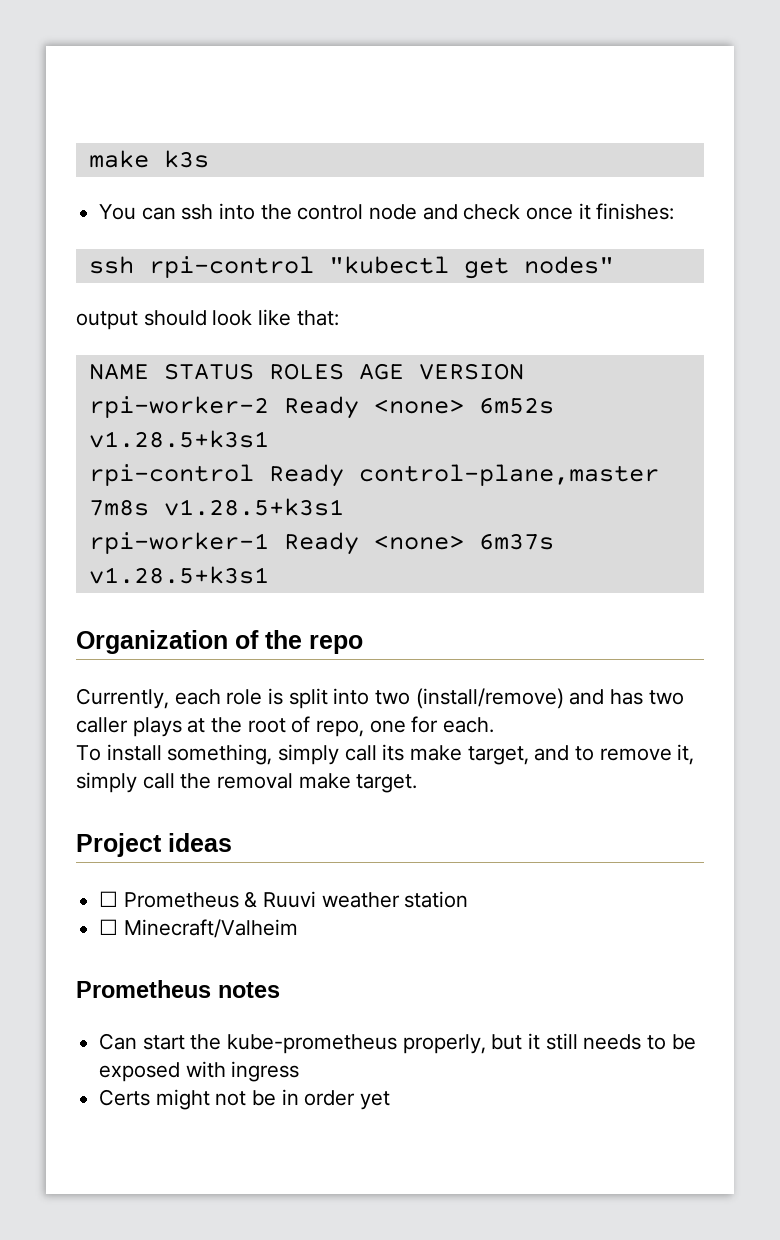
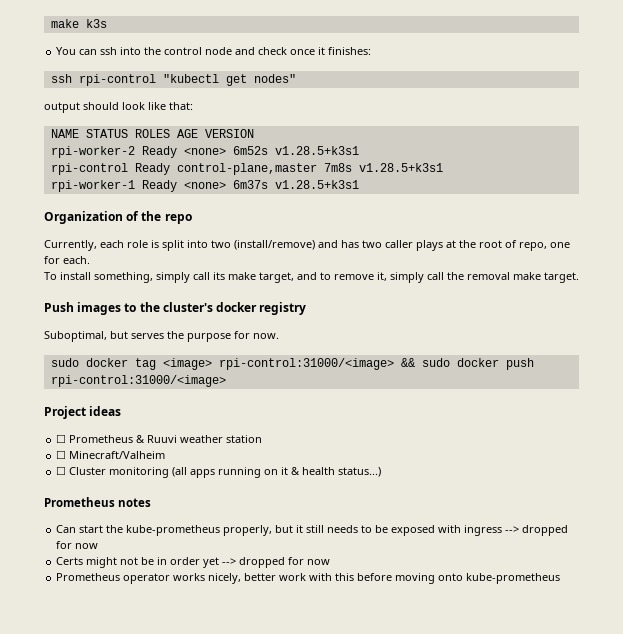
+ Push images to the cluster's docker registry
+ Suboptimal, but serves the purpose for now.
+ sudo docker tag <image> rpi-control:31000/<image> && sudo docker push rpi-control:31000/<image>
+ ☐ Cluster monitoring (all apps running on it & health status...)
- Can start the kube-prometheus properly, but it still needs to be exposed with ingress
+ Can start the kube-prometheus properly, but it still needs to be exposed with ingress --> dropped for now
- Certs might not be in order yet
+ Certs might not be in order yet --> dropped for now
+ Prometheus operator works nicely, better work with this before moving onto kube-prometheus

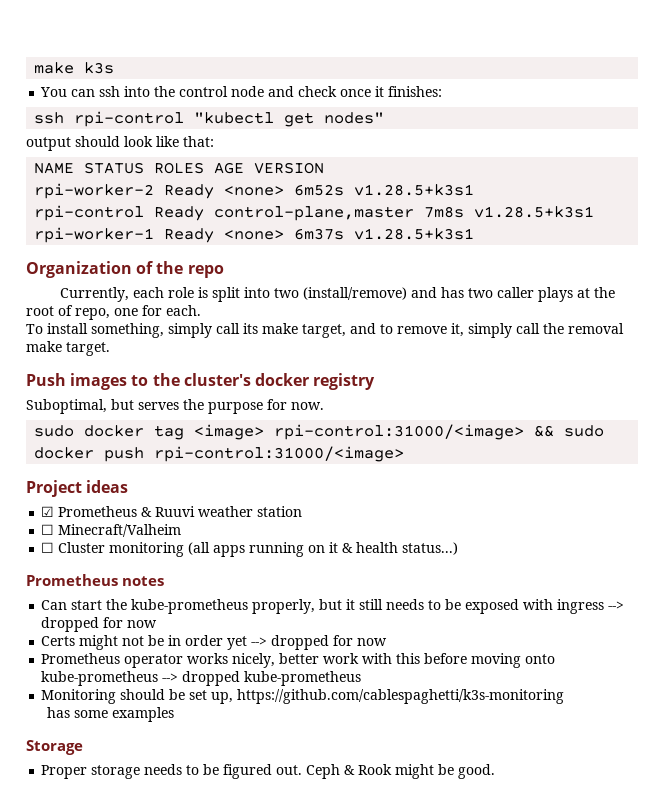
- ☐ Prometheus & Ruuvi weather station
+ ☑ Prometheus & Ruuvi weather station
- Prometheus operator works nicely, better work with this before moving onto kube-prometheus
+ Prometheus operator works nicely, better work with this before moving onto kube-prometheus --> dropped kube-prometheus
+ Monitoring should be set up, https://github.com/cablespaghetti/k3s-monitoring
+ has some examples
+ Storage
+ Proper storage needs to be figured out. Ceph & Rook might be good.

